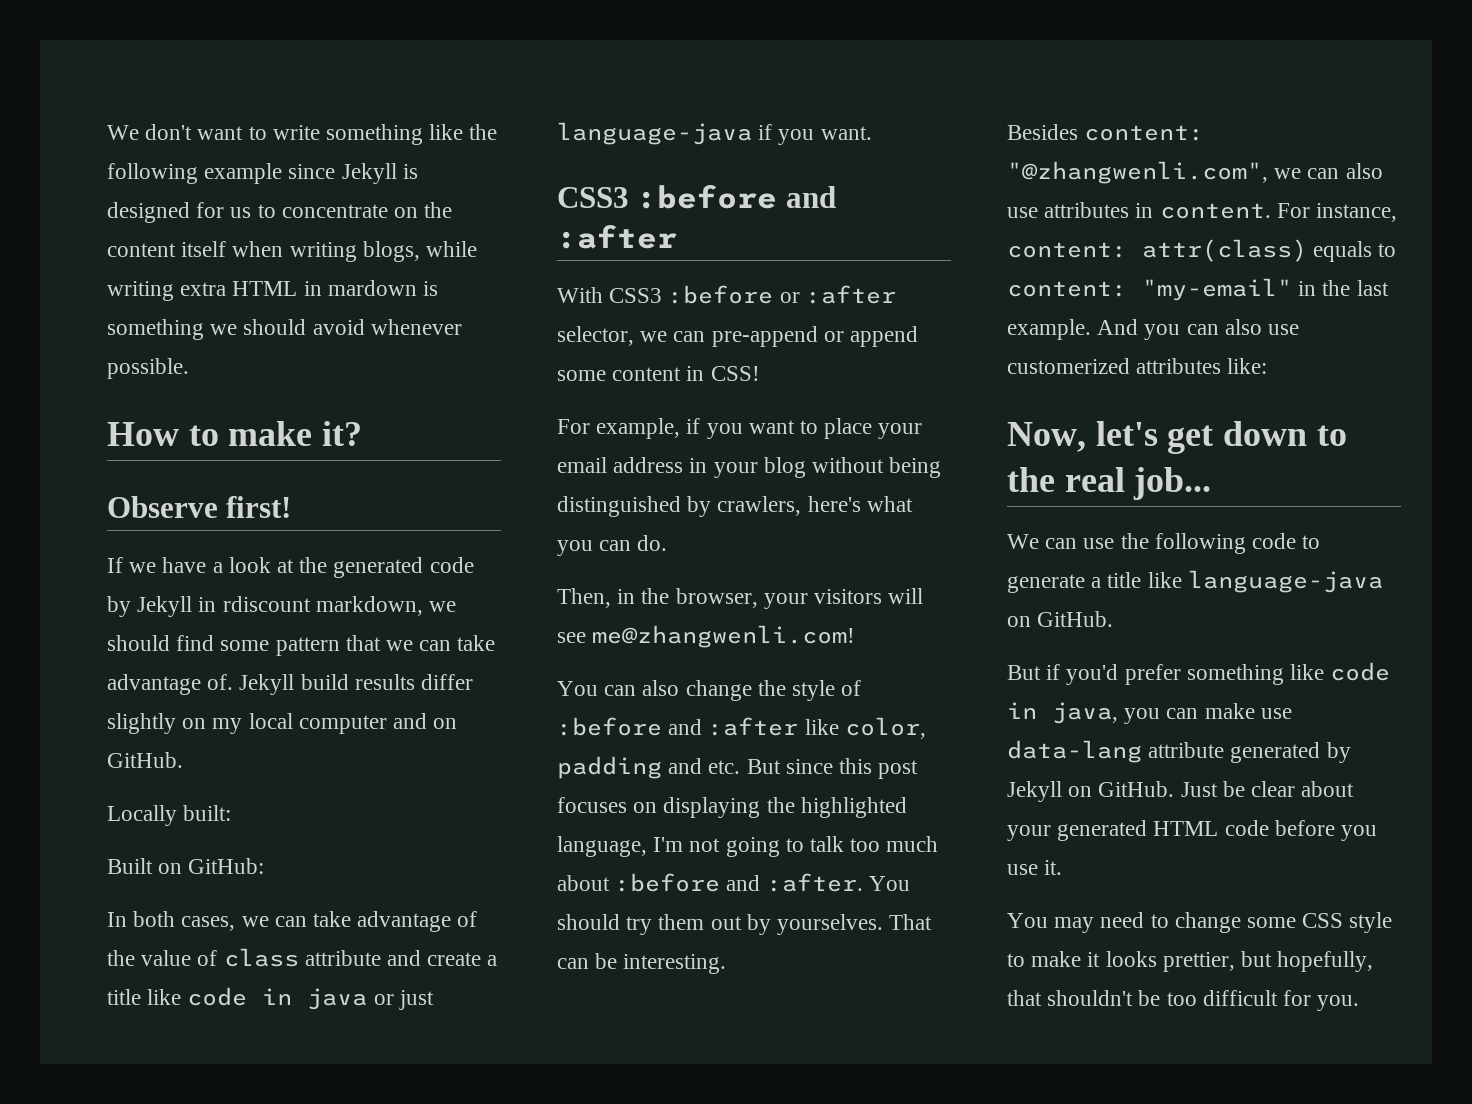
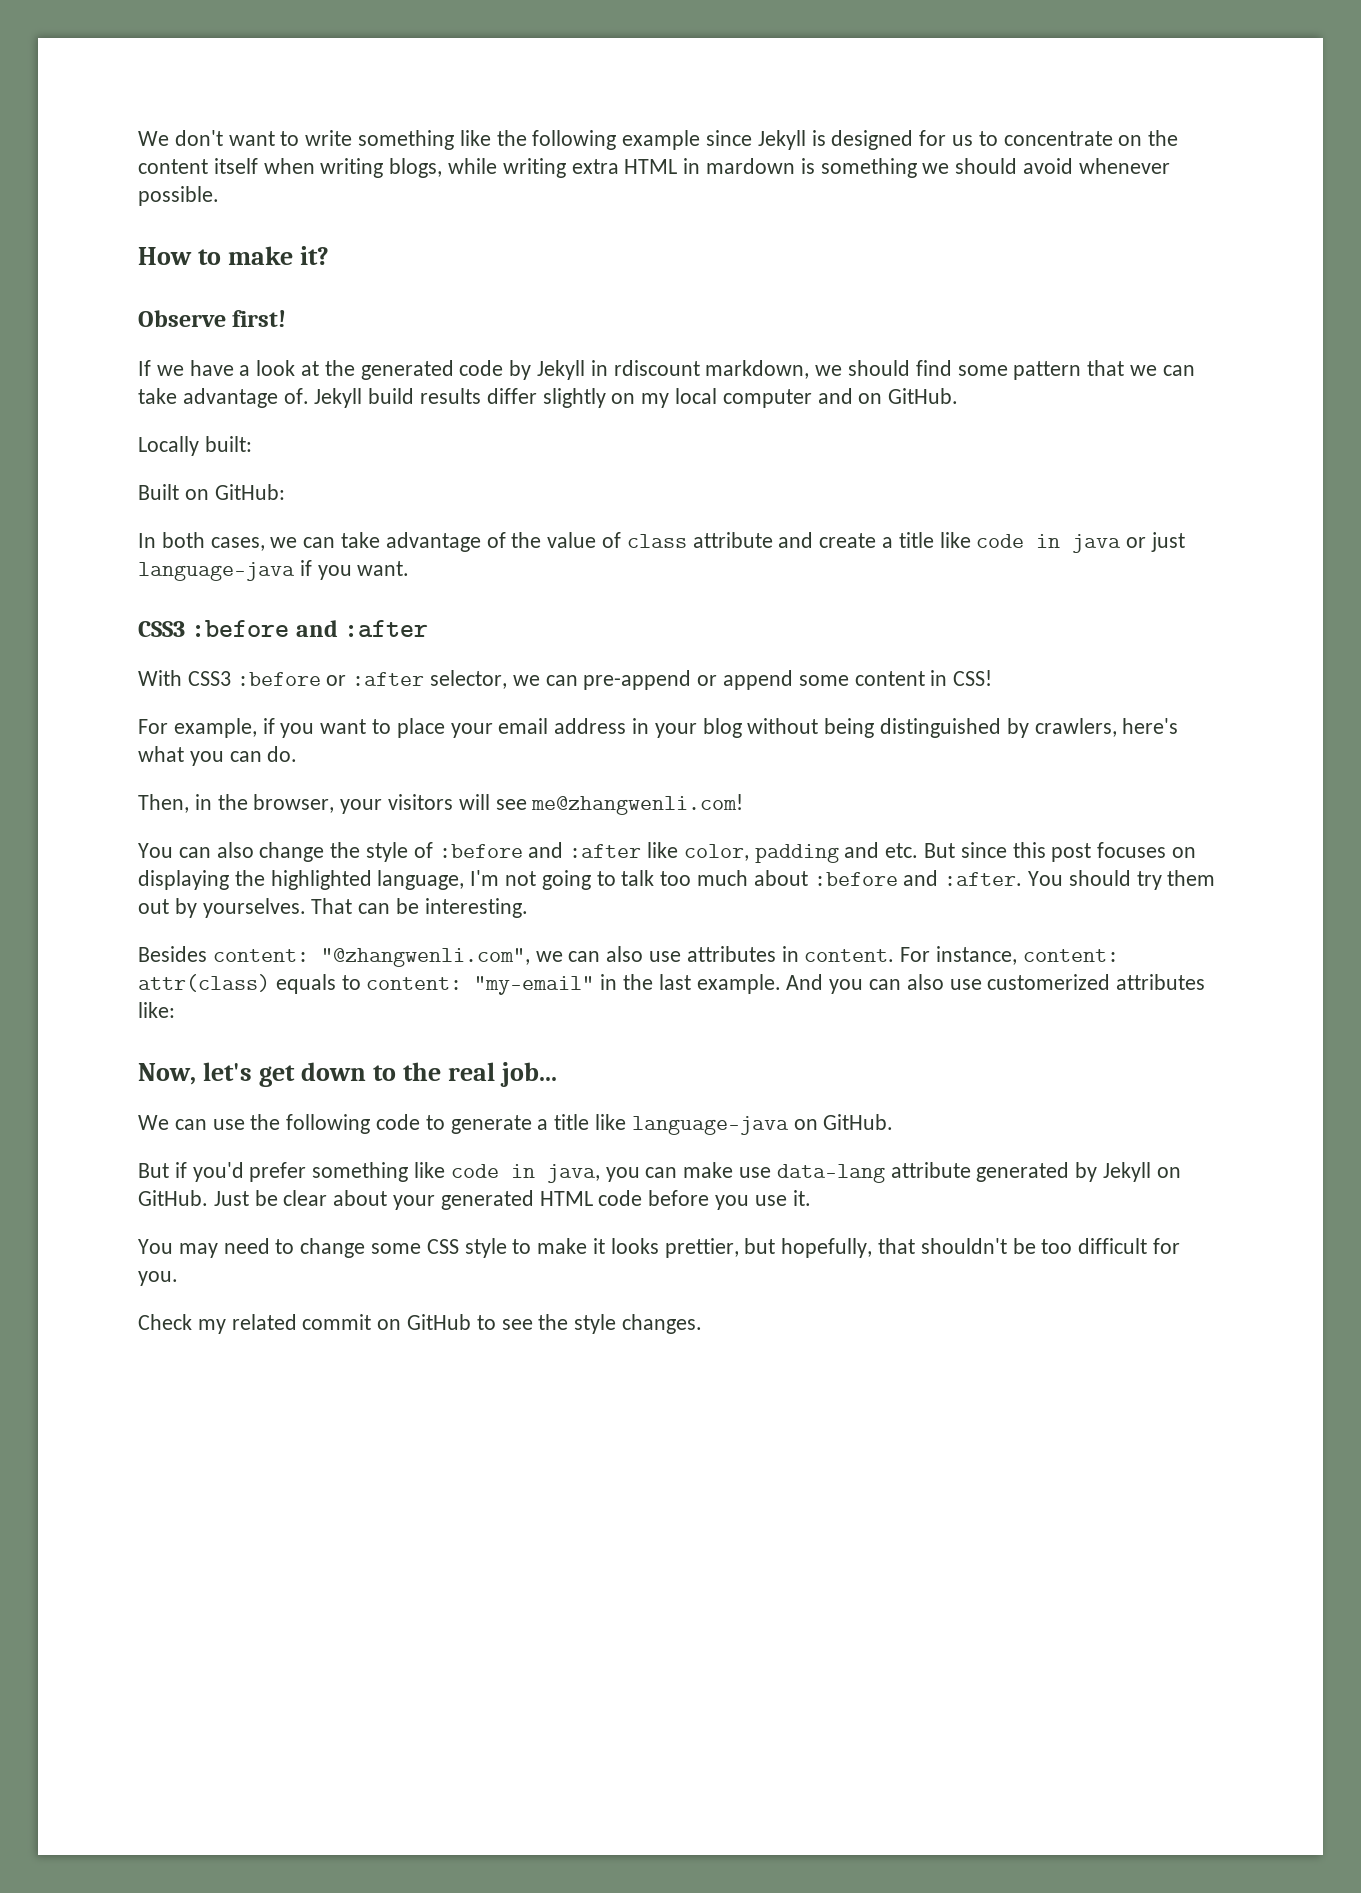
+ Check my related commit on GitHub to see the style changes.

